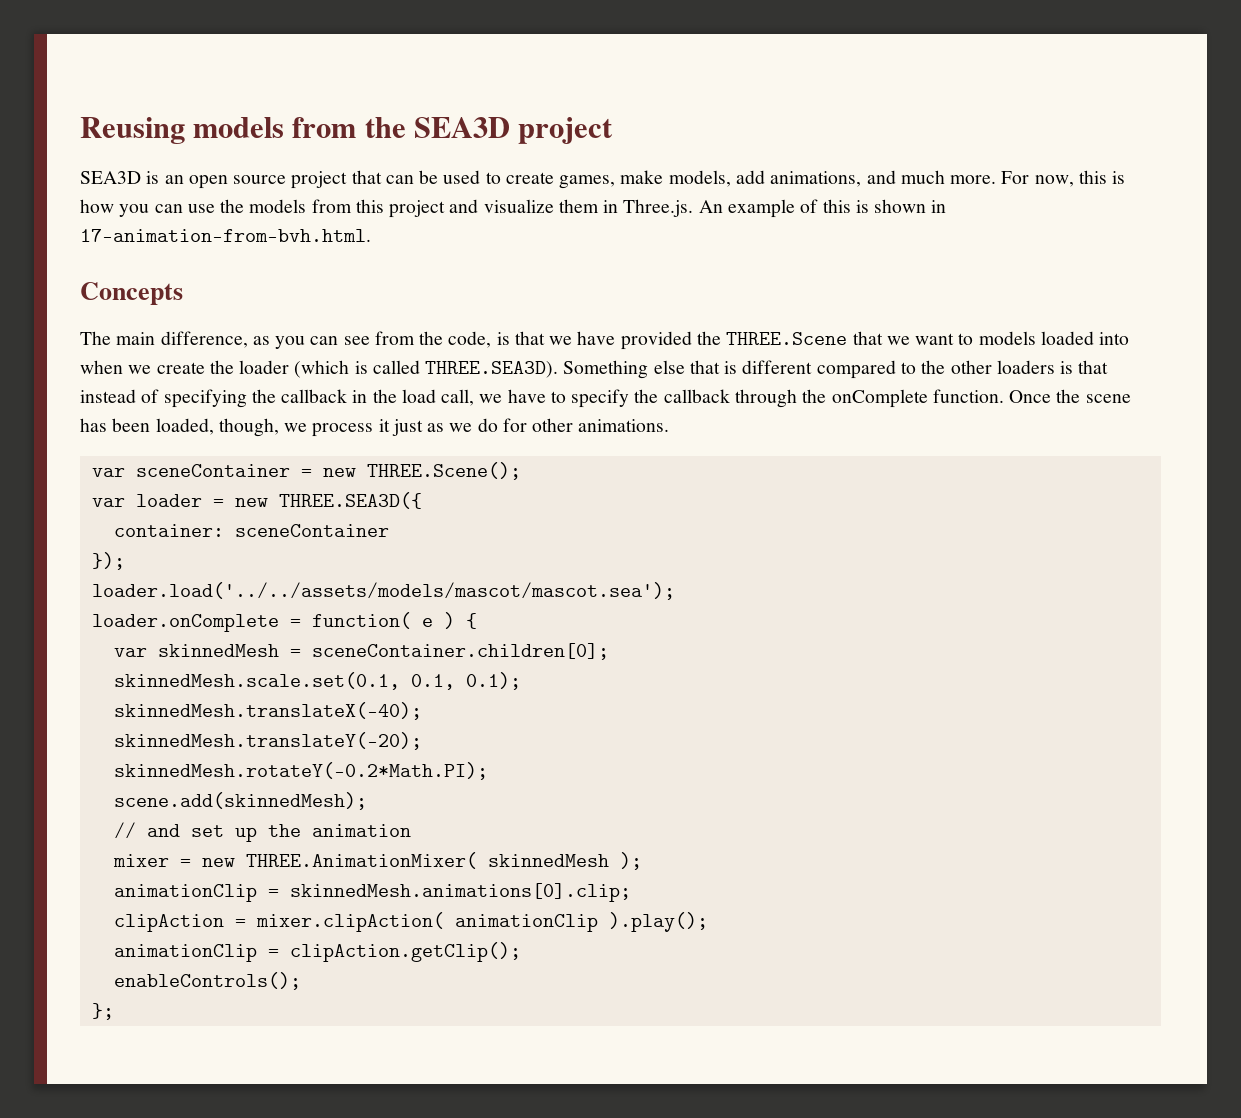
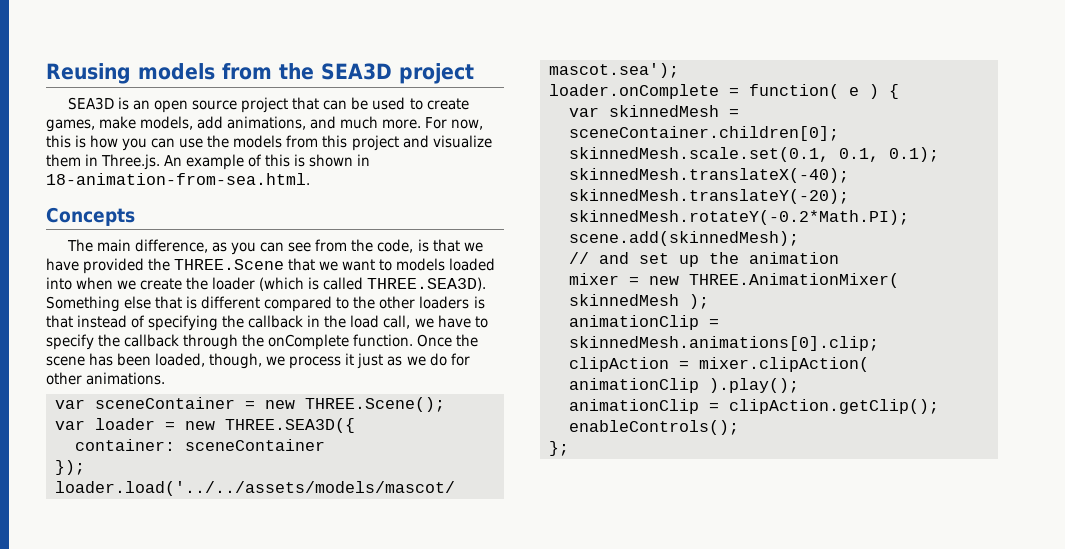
- For now, this is how you can use the models from this project and visualize them in Three.js. An example of this is shown in 17-animation-from-bvh.html.
+ For now, this is how you can use the models from this project and visualize them in Three.js. An example of this is shown in 18-animation-from-sea.html.

